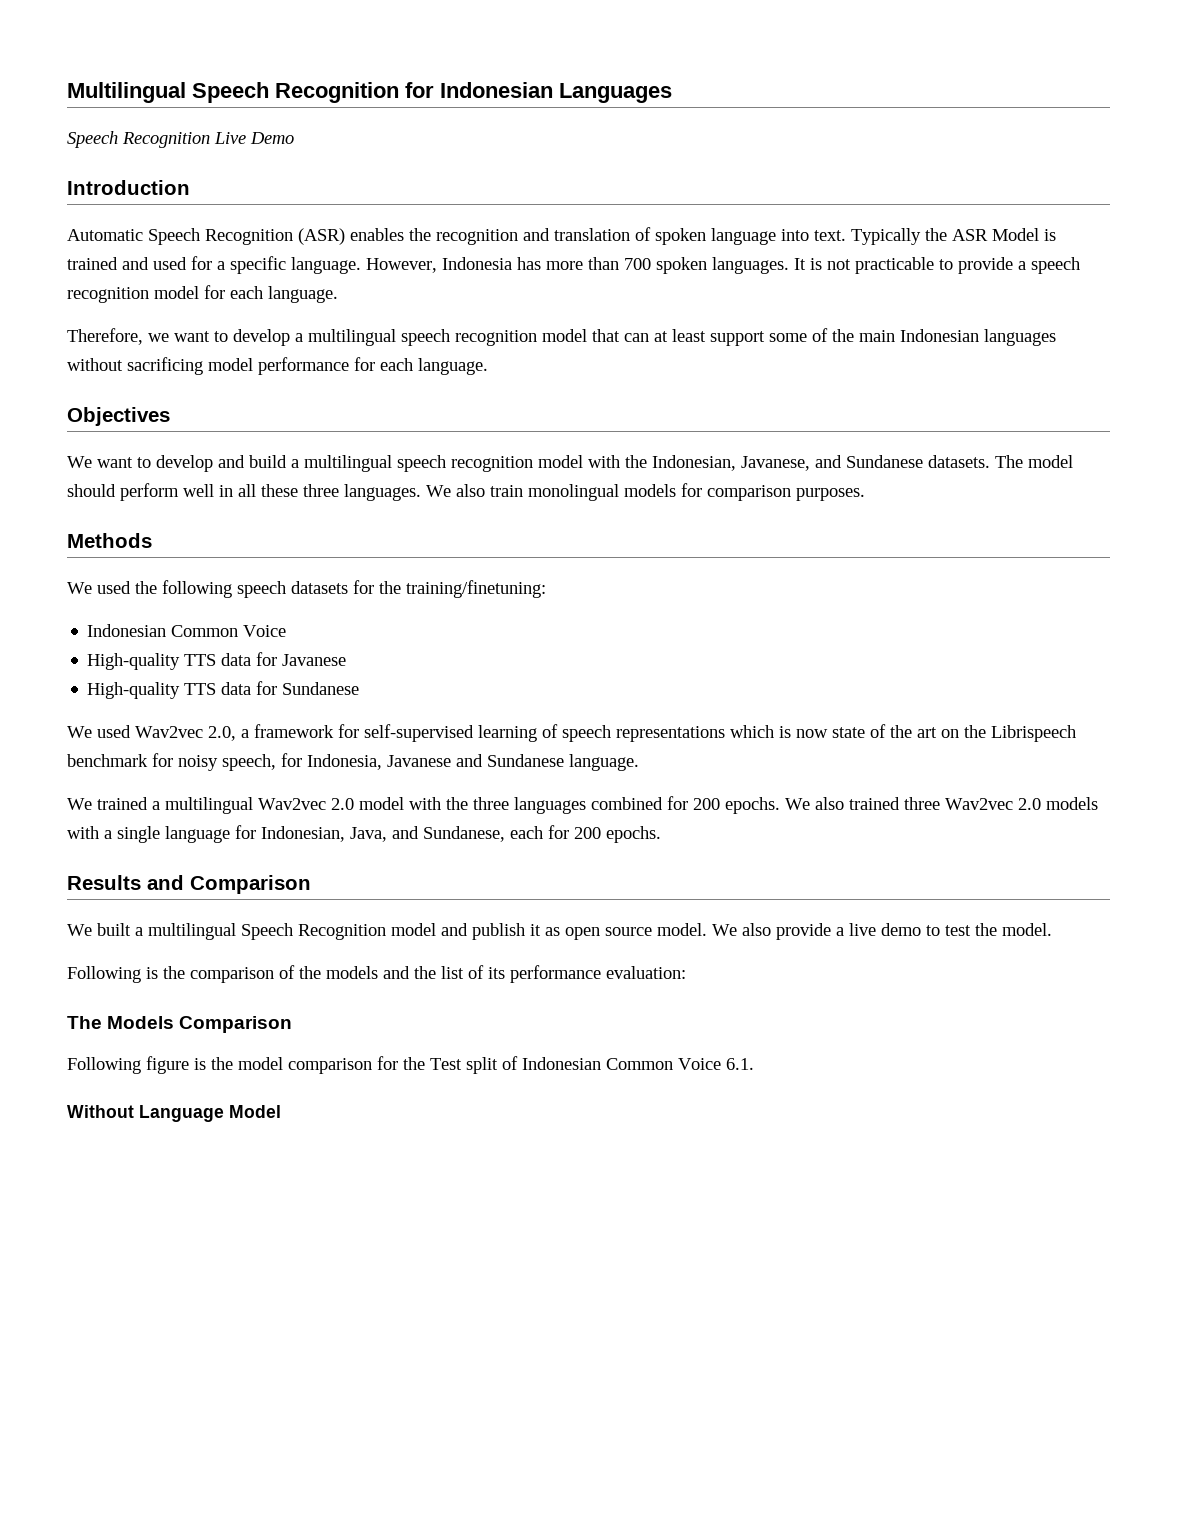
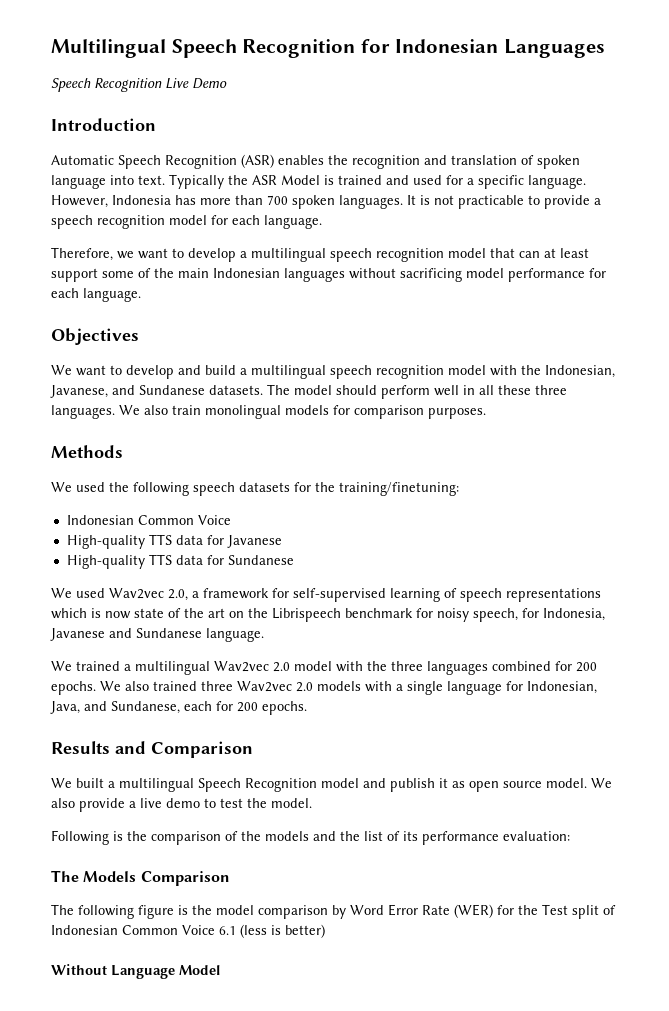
- Following figure is the model comparison for the Test split of Indonesian Common Voice 6.1.
+ The following figure is the model comparison by Word Error Rate (WER) for the Test split of Indonesian Common Voice 6.1 (less is better)

